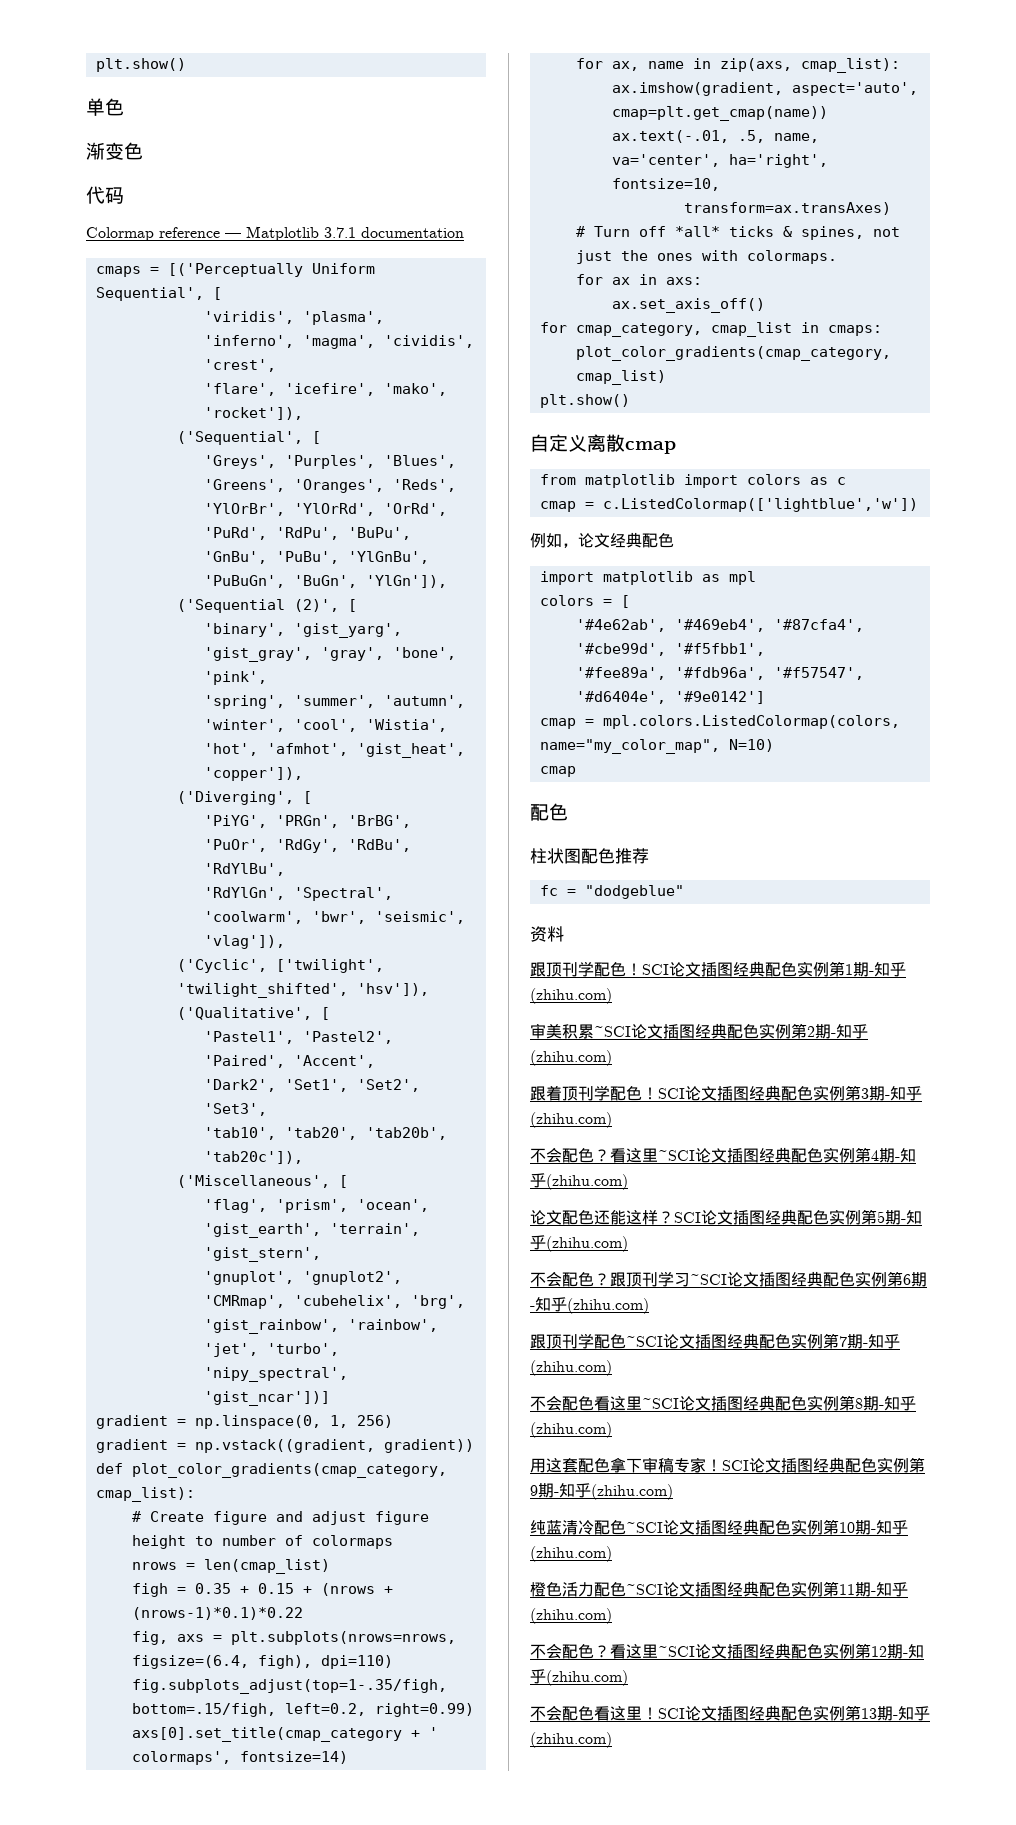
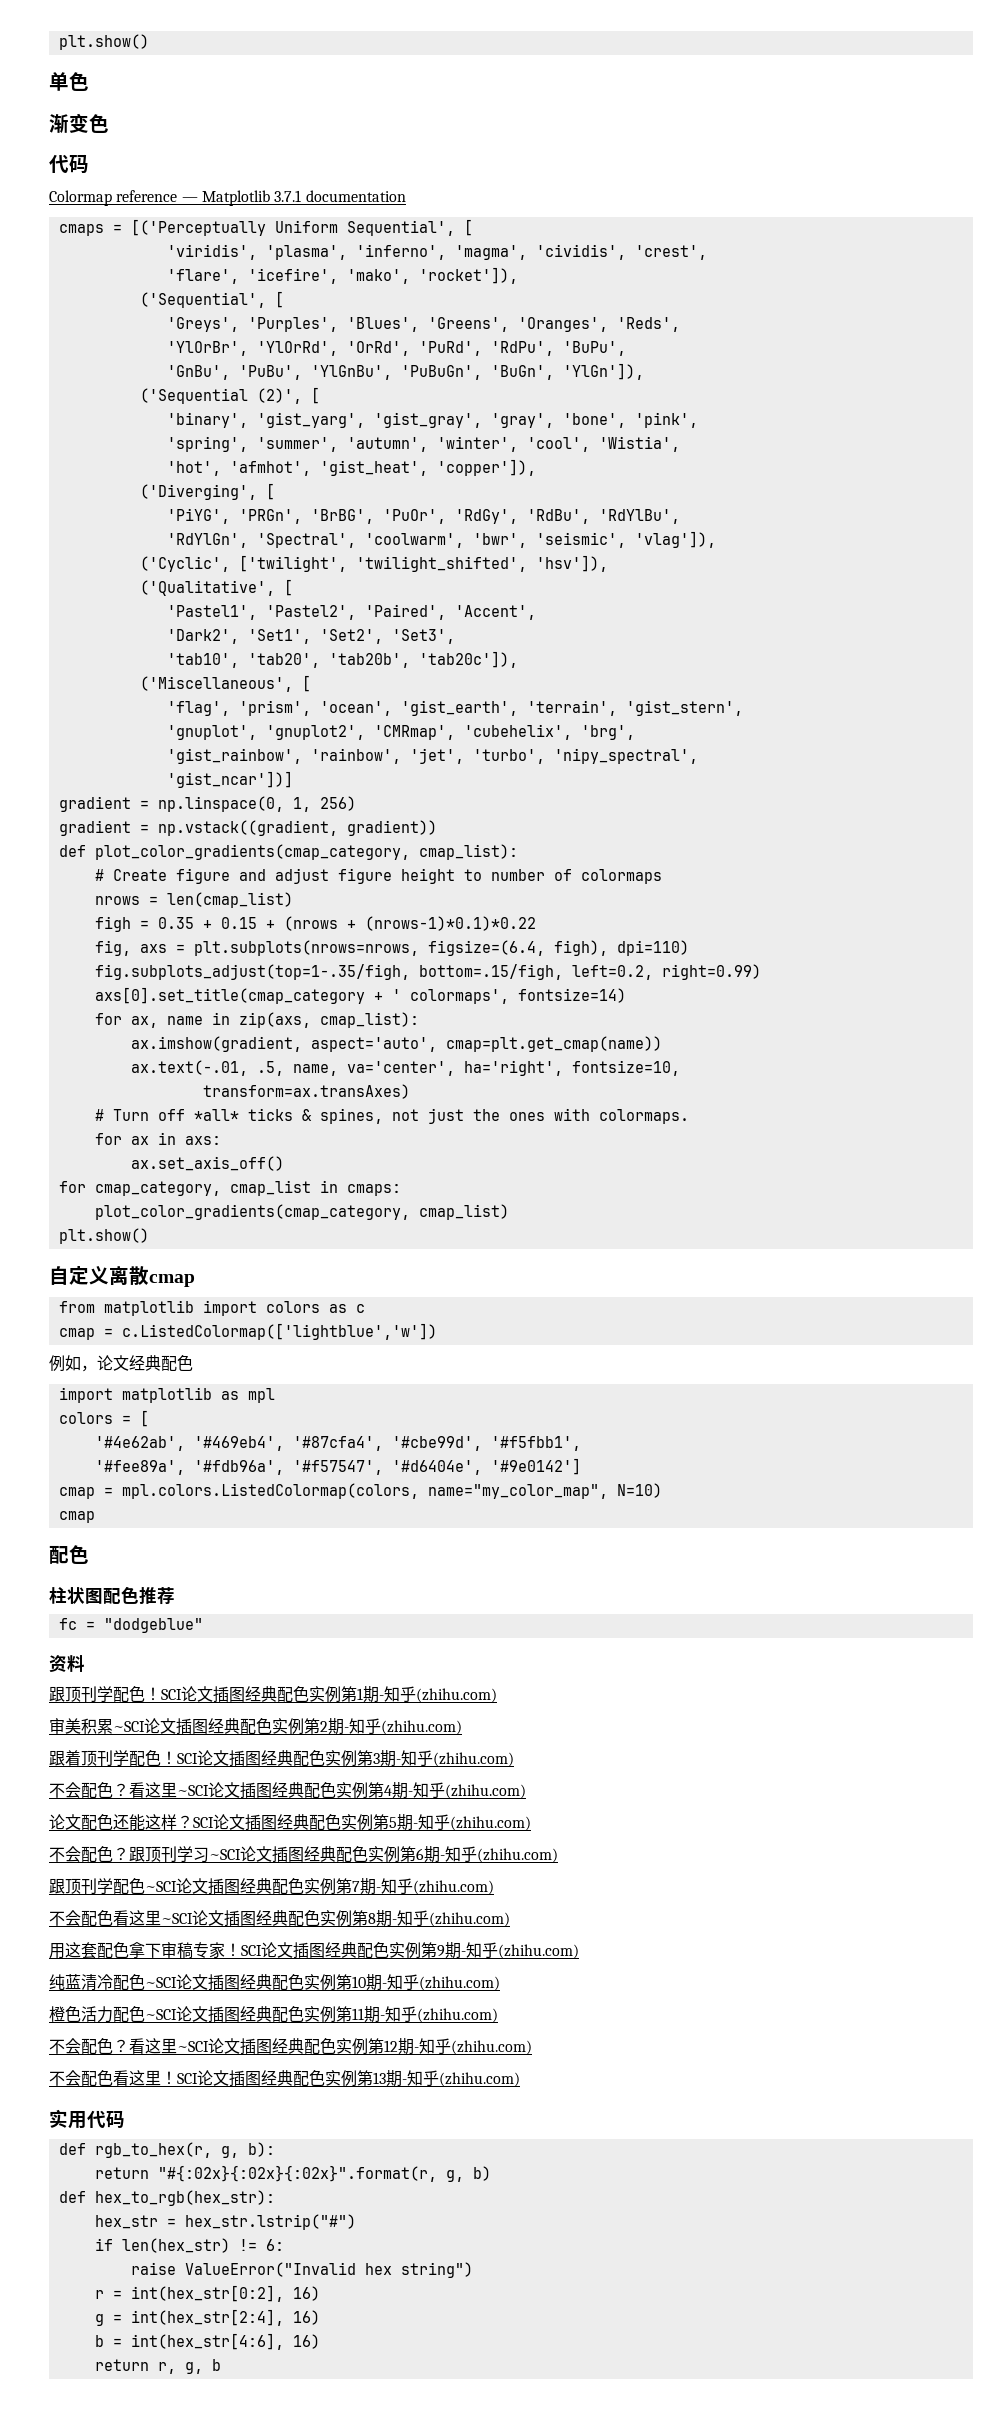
+ 实用代码
+ def rgb_to_hex(r, g, b):
+ return "#{:02x}{:02x}{:02x}".format(r, g, b)
+ def hex_to_rgb(hex_str):
+ hex_str = hex_str.lstrip("#")
+ if len(hex_str) != 6:
+ raise ValueError("Invalid hex string")
+ r = int(hex_str[0:2], 16)
+ g = int(hex_str[2:4], 16)
+ b = int(hex_str[4:6], 16)
+ return r, g, b

